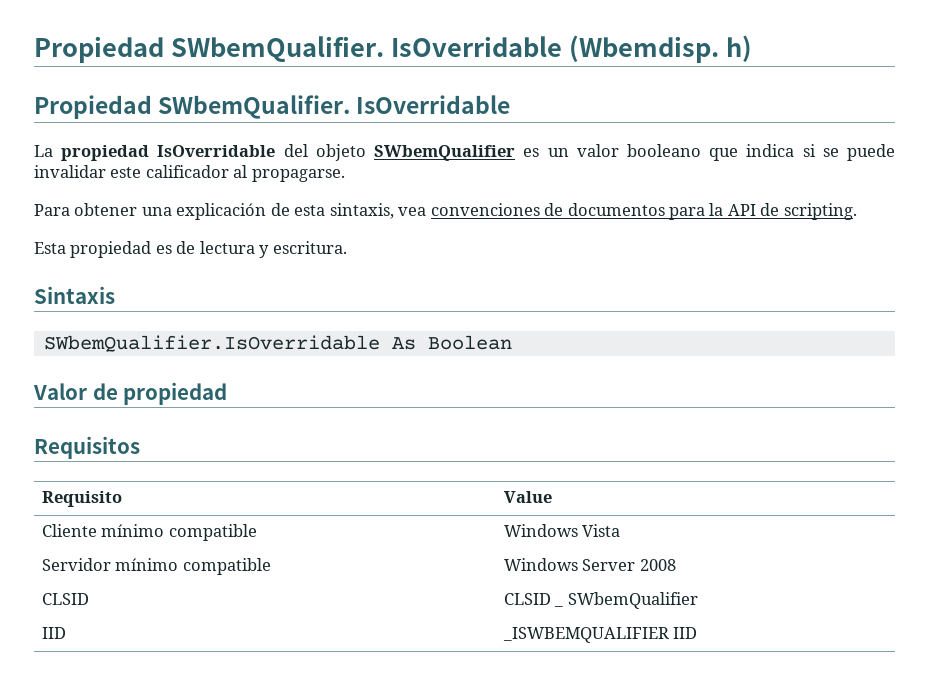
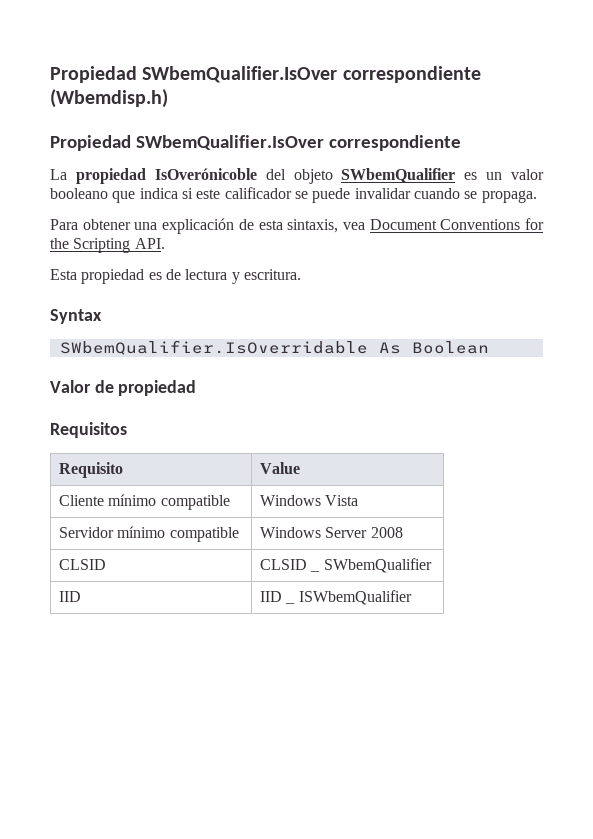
- Propiedad SWbemQualifier. IsOverridable (Wbemdisp. h)
- Propiedad SWbemQualifier. IsOverridable
+ Propiedad SWbemQualifier.IsOver correspondiente (Wbemdisp.h)
+ Propiedad SWbemQualifier.IsOver correspondiente
- La propiedad IsOverridable del objeto SWbemQualifier es un valor booleano que indica si se puede invalidar este calificador al propagarse.
+ La propiedad IsOverónicoble del objeto SWbemQualifier es un valor booleano que indica si este calificador se puede invalidar cuando se propaga.
- Para obtener una explicación de esta sintaxis, vea convenciones de documentos para la API de scripting.
+ Para obtener una explicación de esta sintaxis, vea Document Conventions for the Scripting API.
- Sintaxis
+ Syntax
- IID | _ISWBEMQUALIFIER IID
+ IID | IID _ ISWbemQualifier

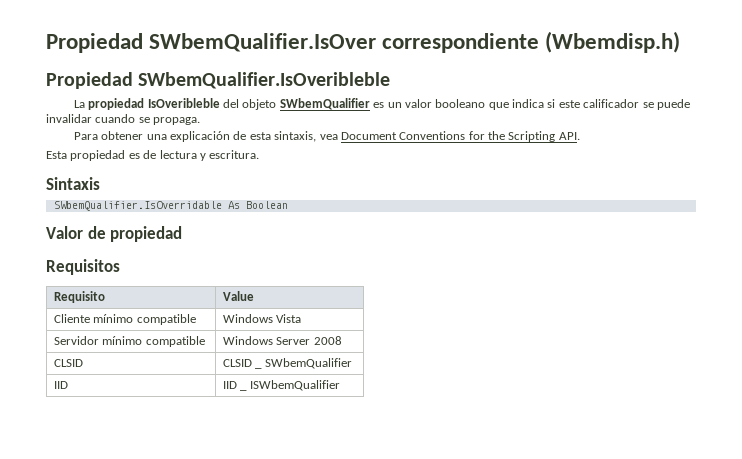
  Propiedad SWbemQualifier.IsOver correspondiente (Wbemdisp.h)
- Propiedad SWbemQualifier.IsOver correspondiente
+ Propiedad SWbemQualifier.IsOveribleble
- La propiedad IsOverónicoble del objeto SWbemQualifier es un valor booleano que indica si este calificador se puede invalidar cuando se propaga.
+ La propiedad IsOveribleble del objeto SWbemQualifier es un valor booleano que indica si este calificador se puede invalidar cuando se propaga.
- Syntax
+ Sintaxis

